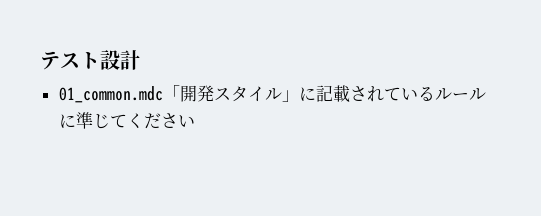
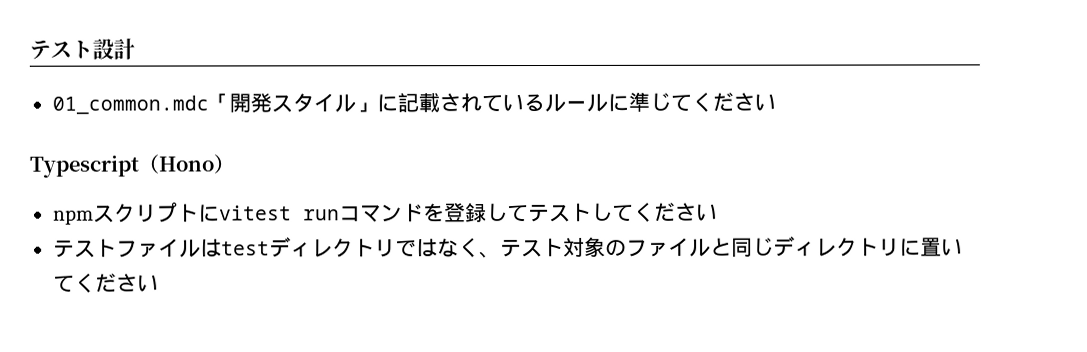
+ Typescript（Hono）
+ npmスクリプトにvitest runコマンドを登録してテストしてください
+ テストファイルはtestディレクトリではなく、テスト対象のファイルと同じディレクトリに置いてください

